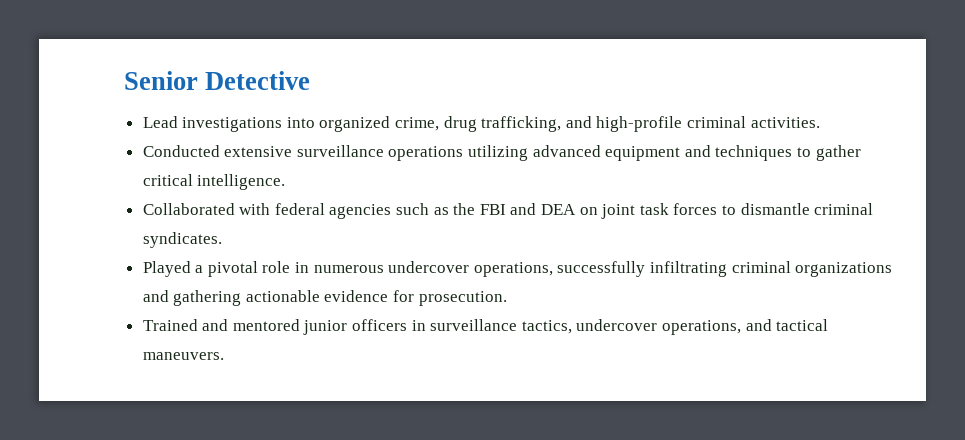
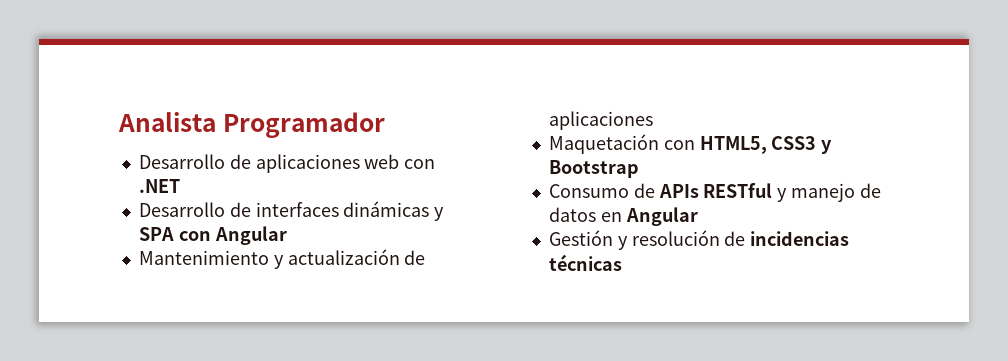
- Senior Detective
- Lead investigations into organized crime, drug trafficking, and high-profile criminal activities.
- Conducted extensive surveillance operations utilizing advanced equipment and techniques to gather critical intelligence.
- Collaborated with federal agencies such as the FBI and DEA on joint task forces to dismantle criminal syndicates.
- Played a pivotal role in numerous undercover operations, successfully infiltrating criminal organizations and gathering actionable evidence for prosecution.
- Trained and mentored junior officers in surveillance tactics, undercover operations, and tactical maneuvers.
+ Analista Programador
+ Desarrollo de aplicaciones web con .NET
+ Desarrollo de interfaces dinámicas y SPA con Angular
+ Mantenimiento y actualización de aplicaciones
+ Maquetación con HTML5, CSS3 y Bootstrap
+ Consumo de APIs RESTful y manejo de datos en Angular
+ Gestión y resolución de incidencias técnicas

